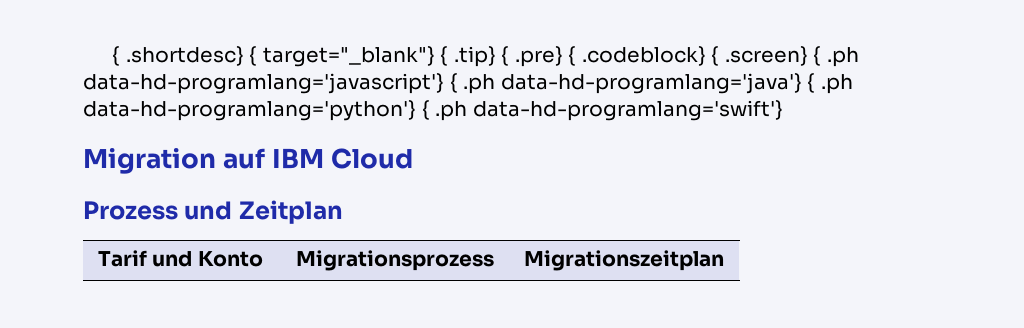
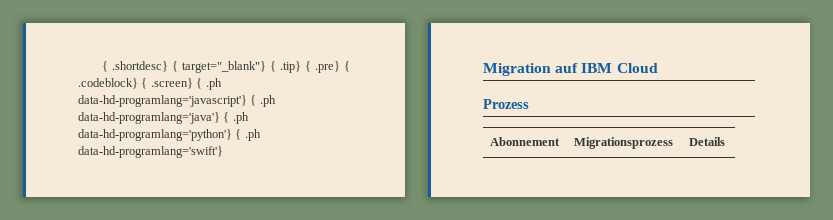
- Prozess und Zeitplan
- Tarif und Konto | Migrationsprozess | Migrationszeitplan
+ Prozess
+ Abonnement | Migrationsprozess | Details

